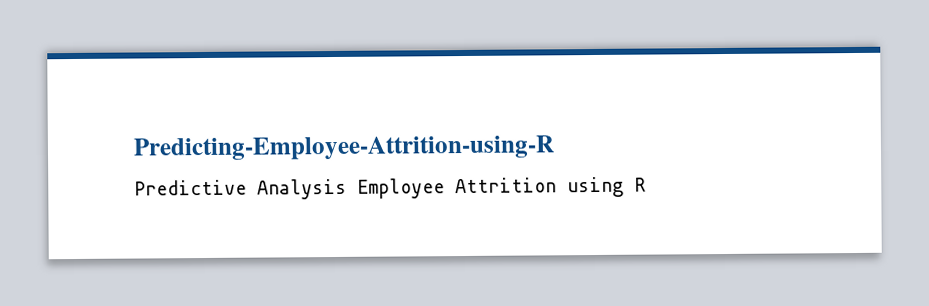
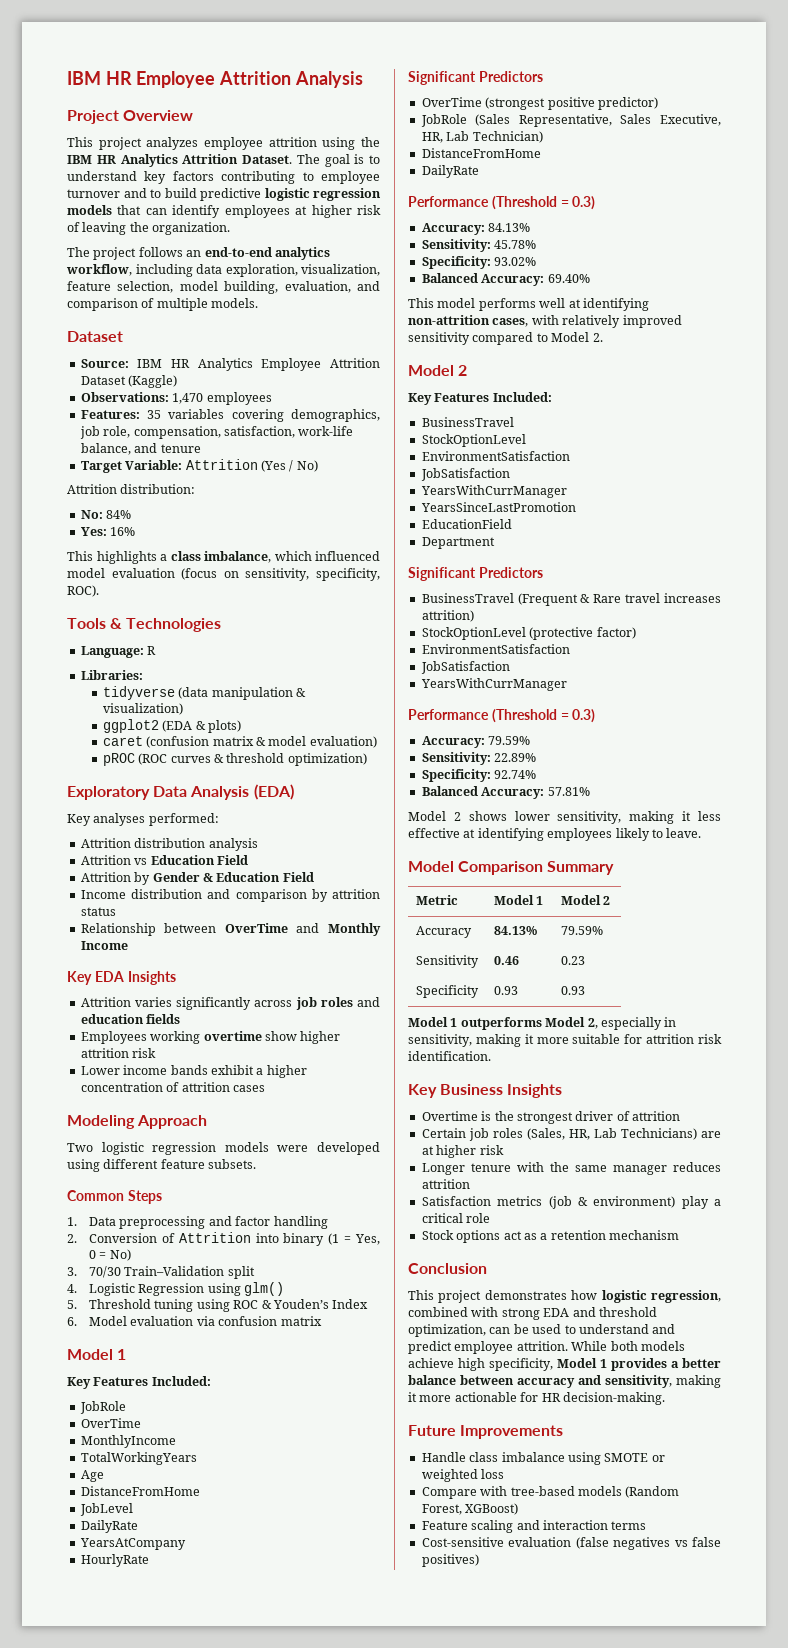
- Predicting-Employee-Attrition-using-R
- Predictive Analysis Employee Attrition using R
+ IBM HR Employee Attrition Analysis
+ Project Overview
+ This project analyzes employee attrition using the IBM HR Analytics Attrition Dataset. The goal is to understand key factors contributing to employee turnover and to build predictive logistic regression models that can identify employees at higher risk of leaving the organization.
+ The project follows an end-to-end analytics workflow, including data exploration, visualization, feature selection, model building, evaluation, and comparison of multiple models.
+ Dataset
+ Source: IBM HR Analytics Employee Attrition Dataset (Kaggle)
+ Observations: 1,470 employees
+ Features: 35 variables covering demographics, job role, compensation, satisfaction, work-life balance, and tenure
+ Target Variable: Attrition (Yes / No)
+ Attrition distribution:
+ No: 84%
+ Yes: 16%
+ This highlights a class imbalance, which influenced model evaluation (focus on sensitivity, specificity, ROC).
+ Tools & Technologies
+ Language: R
+ Libraries:
+ tidyverse (data manipulation & visualization)
+ ggplot2 (EDA & plots)
+ caret (confusion matrix & model evaluation)
+ pROC (ROC curves & threshold optimization)
+ Exploratory Data Analysis (EDA)
+ Key analyses performed:
+ Attrition distribution analysis
+ Attrition vs Education Field
+ Attrition by Gender & Education Field
+ Income distribution and comparison by attrition status
+ Relationship between OverTime and Monthly Income
+ Key EDA Insights
+ Attrition varies significantly across job roles and education fields
+ Employees working overtime show higher attrition risk
+ Lower income bands exhibit a higher concentration of attrition cases
+ Modeling Approach
+ Two logistic regression models were developed using different feature subsets.
+ Common Steps
+ 1. Data preprocessing and factor handling
+ 2. Conversion of Attrition into binary (1 = Yes, 0 = No)
+ 3. 70/30 Train–Validation split
+ 4. Logistic Regression using glm()
+ 5. Threshold tuning using ROC & Youden’s Index
+ 6. Model evaluation via confusion matrix
+ Model 1
+ Key Features Included:
+ JobRole
+ OverTime
+ MonthlyIncome
+ TotalWorkingYears
+ Age
+ DistanceFromHome
+ JobLevel
+ DailyRate
+ YearsAtCompany
+ HourlyRate
+ Significant Predictors
+ OverTime (strongest positive predictor)
+ JobRole (Sales Representative, Sales Executive, HR, Lab Technician)
+ DistanceFromHome
+ DailyRate
+ Performance (Threshold = 0.3)
+ Accuracy: 84.13%
+ Sensitivity: 45.78%
+ Specificity: 93.02%
+ Balanced Accuracy: 69.40%
+ This model performs well at identifying non-attrition cases, with relatively improved sensitivity compared to Model 2.
+ Model 2
+ Key Features Included:
+ BusinessTravel
+ StockOptionLevel
+ EnvironmentSatisfaction
+ JobSatisfaction
+ YearsWithCurrManager
+ YearsSinceLastPromotion
+ EducationField
+ Department
+ Significant Predictors
+ BusinessTravel (Frequent & Rare travel increases attrition)
+ StockOptionLevel (protective factor)
+ EnvironmentSatisfaction
+ JobSatisfaction
+ YearsWithCurrManager
+ Performance (Threshold = 0.3)
+ Accuracy: 79.59%
+ Sensitivity: 22.89%
+ Specificity: 92.74%
+ Balanced Accuracy: 57.81%
+ Model 2 shows lower sensitivity, making it less effective at identifying employees likely to leave.
+ Model Comparison Summary
+ Metric | Model 1 | Model 2
+ Accuracy | 84.13% | 79.59%
+ Sensitivity | 0.46 | 0.23
+ Specificity | 0.93 | 0.93
+ Model 1 outperforms Model 2, especially in sensitivity, making it more suitable for attrition risk identification.
+ Key Business Insights
+ Overtime is the strongest driver of attrition
+ Certain job roles (Sales, HR, Lab Technicians) are at higher risk
+ Longer tenure with the same manager reduces attrition
+ Satisfaction metrics (job & environment) play a critical role
+ Stock options act as a retention mechanism
+ Conclusion
+ This project demonstrates how logistic regression, combined with strong EDA and threshold optimization, can be used to understand and predict employee attrition. While both models achieve high specificity, Model 1 provides a better balance between accuracy and sensitivity, making it more actionable for HR decision-making.
+ Future Improvements
+ Handle class imbalance using SMOTE or weighted loss
+ Compare with tree-based models (Random Forest, XGBoost)
+ Feature scaling and interaction terms
+ Cost-sensitive evaluation (false negatives vs false positives)

